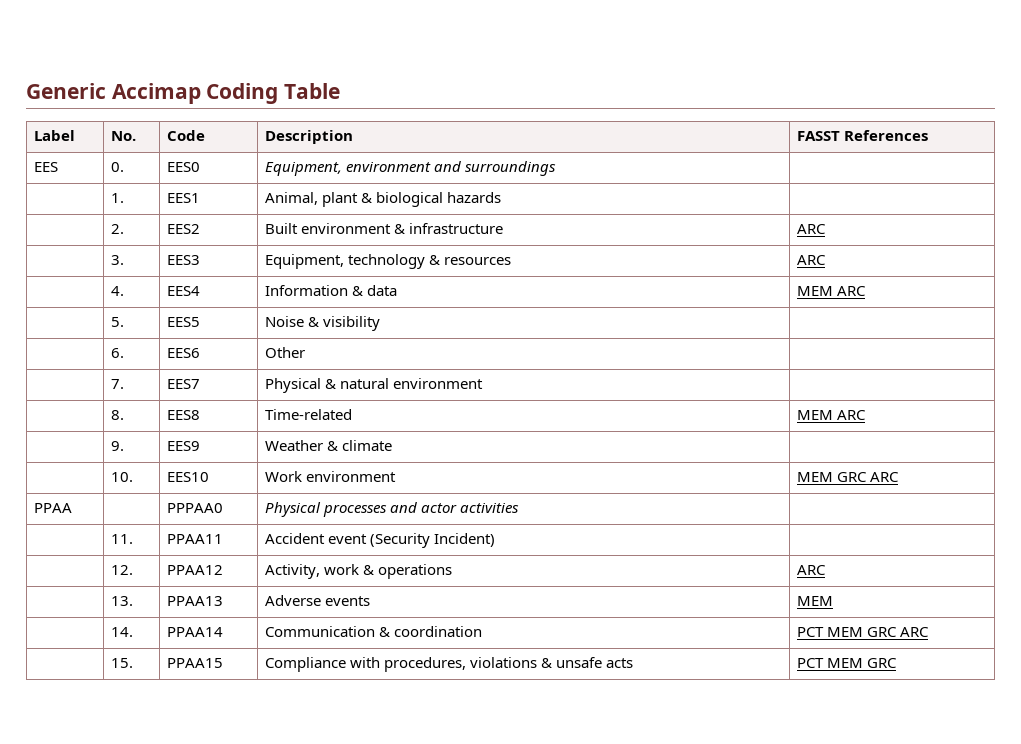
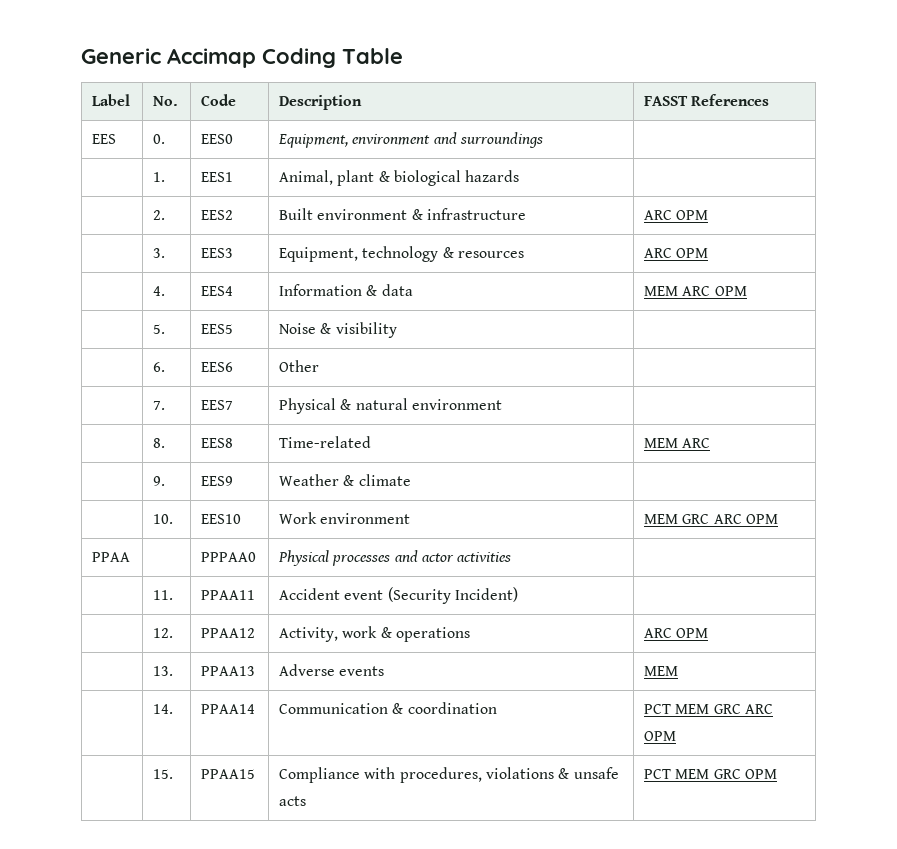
- | 2. | EES2 | Built environment & infrastructure | ARC
+ | 2. | EES2 | Built environment & infrastructure | ARC OPM
- | 3. | EES3 | Equipment, technology & resources | ARC
+ | 3. | EES3 | Equipment, technology & resources | ARC OPM
- | 4. | EES4 | Information & data | MEM ARC
+ | 4. | EES4 | Information & data | MEM ARC OPM
- | 10. | EES10 | Work environment | MEM GRC ARC
+ | 10. | EES10 | Work environment | MEM GRC ARC OPM
- | 12. | PPAA12 | Activity, work & operations | ARC
+ | 12. | PPAA12 | Activity, work & operations | ARC OPM
- | 14. | PPAA14 | Communication & coordination | PCT MEM GRC ARC
+ | 14. | PPAA14 | Communication & coordination | PCT MEM GRC ARC OPM
- | 15. | PPAA15 | Compliance with procedures, violations & unsafe acts | PCT MEM GRC
+ | 15. | PPAA15 | Compliance with procedures, violations & unsafe acts | PCT MEM GRC OPM

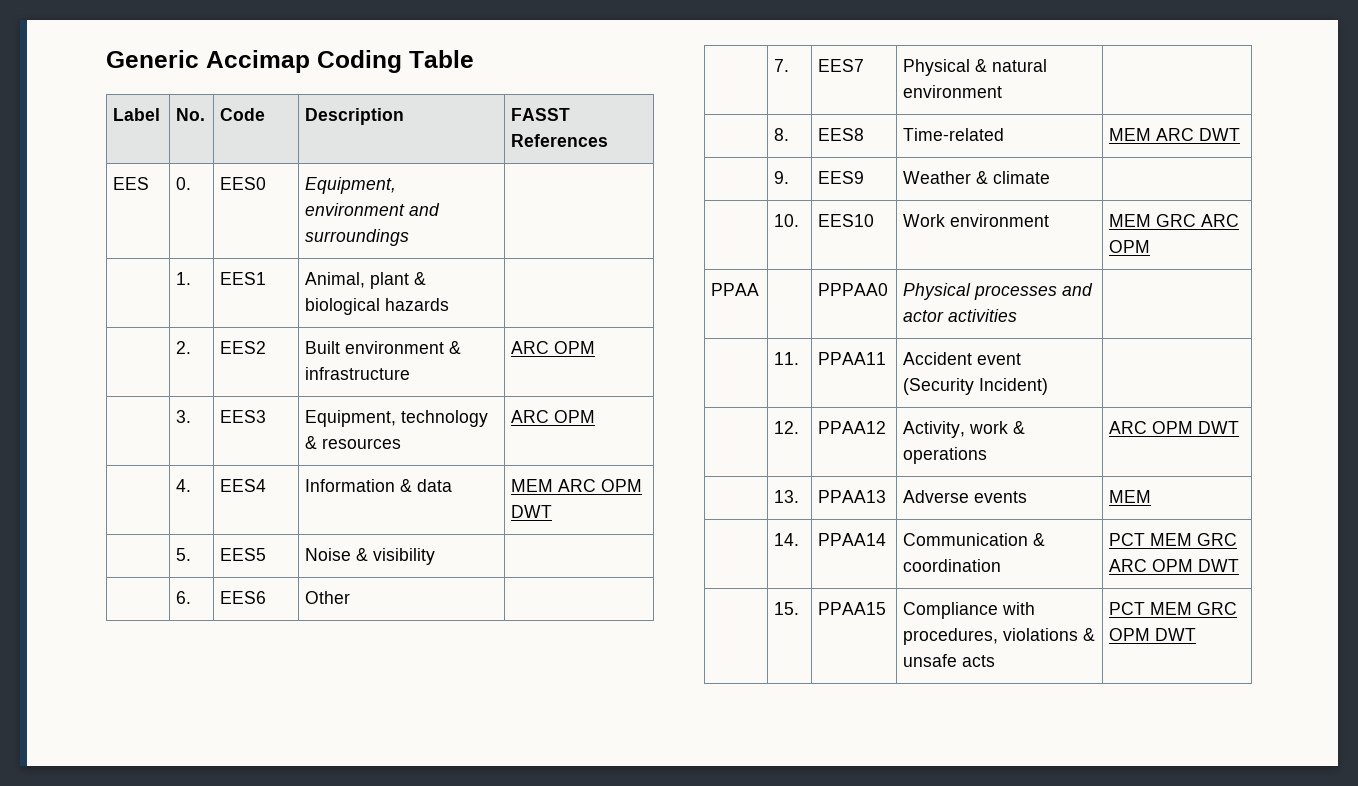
- | 4. | EES4 | Information & data | MEM ARC OPM
+ | 4. | EES4 | Information & data | MEM ARC OPM DWT
- | 8. | EES8 | Time-related | MEM ARC
+ | 8. | EES8 | Time-related | MEM ARC DWT
- | 12. | PPAA12 | Activity, work & operations | ARC OPM
+ | 12. | PPAA12 | Activity, work & operations | ARC OPM DWT
- | 14. | PPAA14 | Communication & coordination | PCT MEM GRC ARC OPM
+ | 14. | PPAA14 | Communication & coordination | PCT MEM GRC ARC OPM DWT
- | 15. | PPAA15 | Compliance with procedures, violations & unsafe acts | PCT MEM GRC OPM
+ | 15. | PPAA15 | Compliance with procedures, violations & unsafe acts | PCT MEM GRC OPM DWT

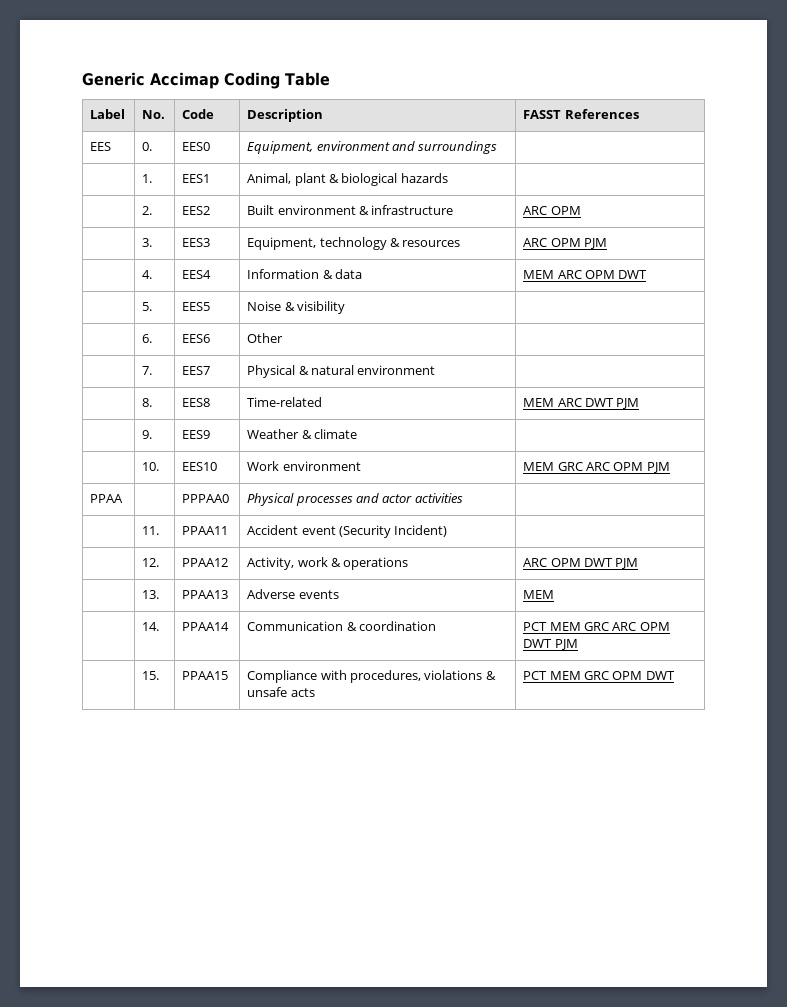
- | 3. | EES3 | Equipment, technology & resources | ARC OPM
+ | 3. | EES3 | Equipment, technology & resources | ARC OPM PJM
- | 8. | EES8 | Time-related | MEM ARC DWT
+ | 8. | EES8 | Time-related | MEM ARC DWT PJM
- | 10. | EES10 | Work environment | MEM GRC ARC OPM
+ | 10. | EES10 | Work environment | MEM GRC ARC OPM PJM
- | 12. | PPAA12 | Activity, work & operations | ARC OPM DWT
+ | 12. | PPAA12 | Activity, work & operations | ARC OPM DWT PJM
- | 14. | PPAA14 | Communication & coordination | PCT MEM GRC ARC OPM DWT
+ | 14. | PPAA14 | Communication & coordination | PCT MEM GRC ARC OPM DWT PJM

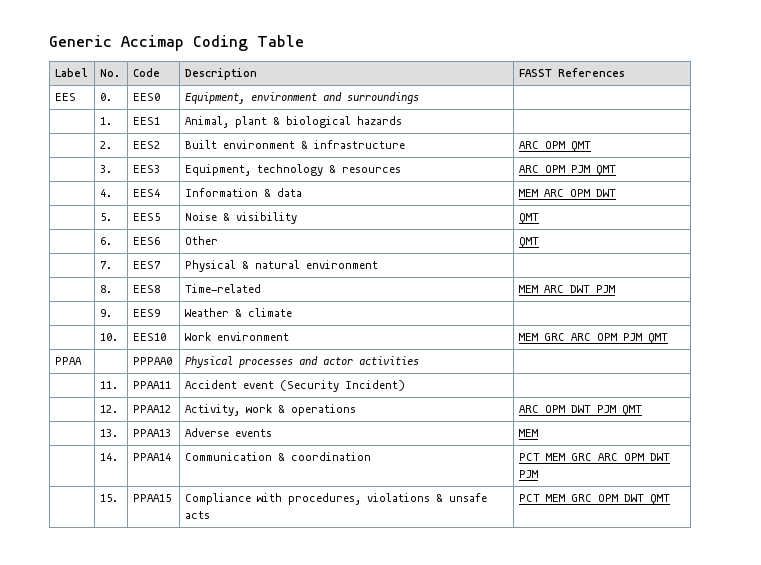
- | 2. | EES2 | Built environment & infrastructure | ARC OPM
+ | 2. | EES2 | Built environment & infrastructure | ARC OPM QMT
- | 3. | EES3 | Equipment, technology & resources | ARC OPM PJM
+ | 3. | EES3 | Equipment, technology & resources | ARC OPM PJM QMT
- | 5. | EES5 | Noise & visibility |
+ | 5. | EES5 | Noise & visibility | QMT
- | 6. | EES6 | Other |
+ | 6. | EES6 | Other | QMT
- | 10. | EES10 | Work environment | MEM GRC ARC OPM PJM
+ | 10. | EES10 | Work environment | MEM GRC ARC OPM PJM QMT
- | 12. | PPAA12 | Activity, work & operations | ARC OPM DWT PJM
+ | 12. | PPAA12 | Activity, work & operations | ARC OPM DWT PJM QMT
- | 15. | PPAA15 | Compliance with procedures, violations & unsafe acts | PCT MEM GRC OPM DWT
+ | 15. | PPAA15 | Compliance with procedures, violations & unsafe acts | PCT MEM GRC OPM DWT QMT

